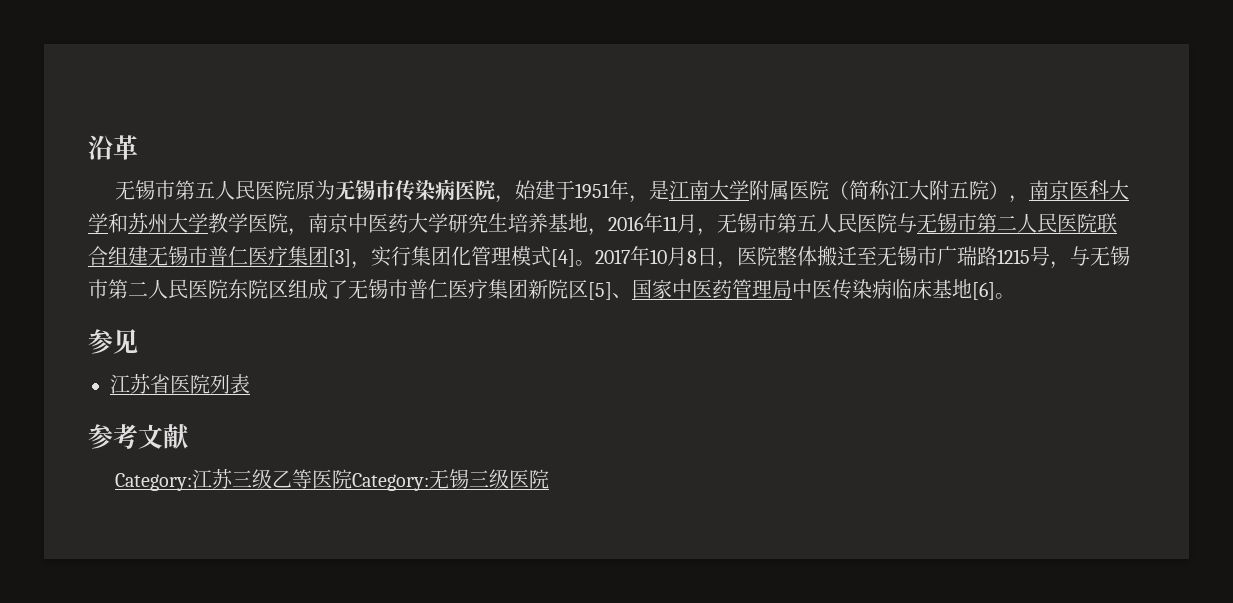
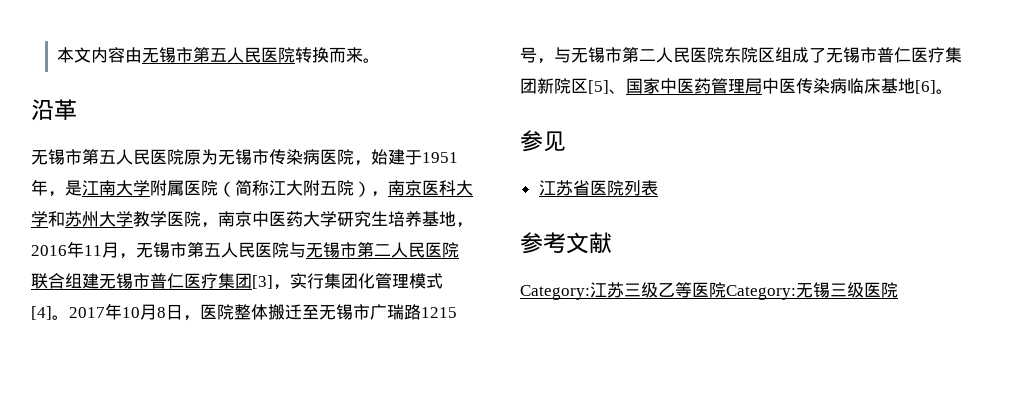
+ 本文内容由无锡市第五人民医院转换而来。

